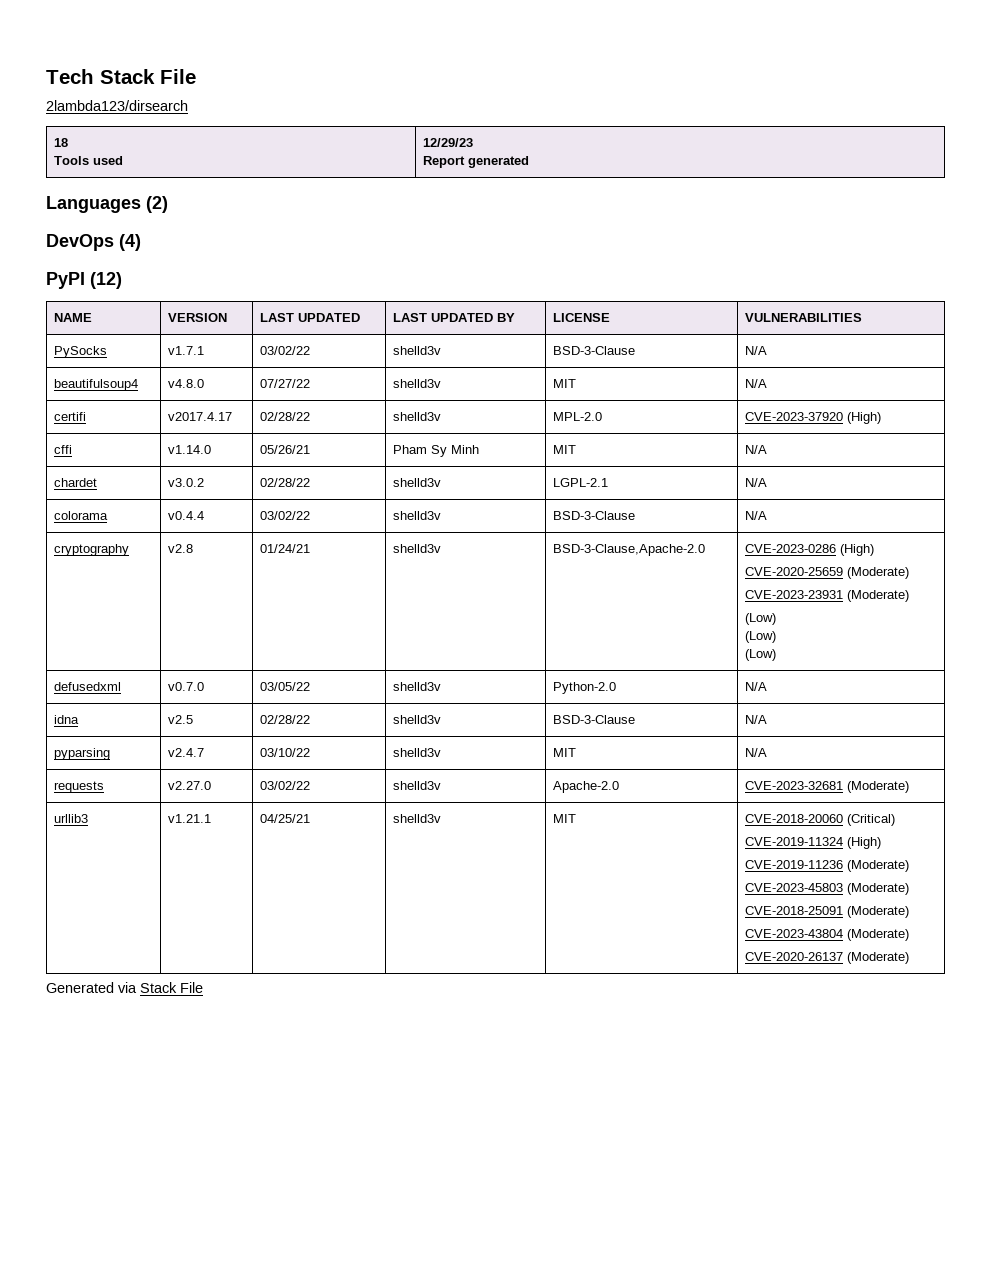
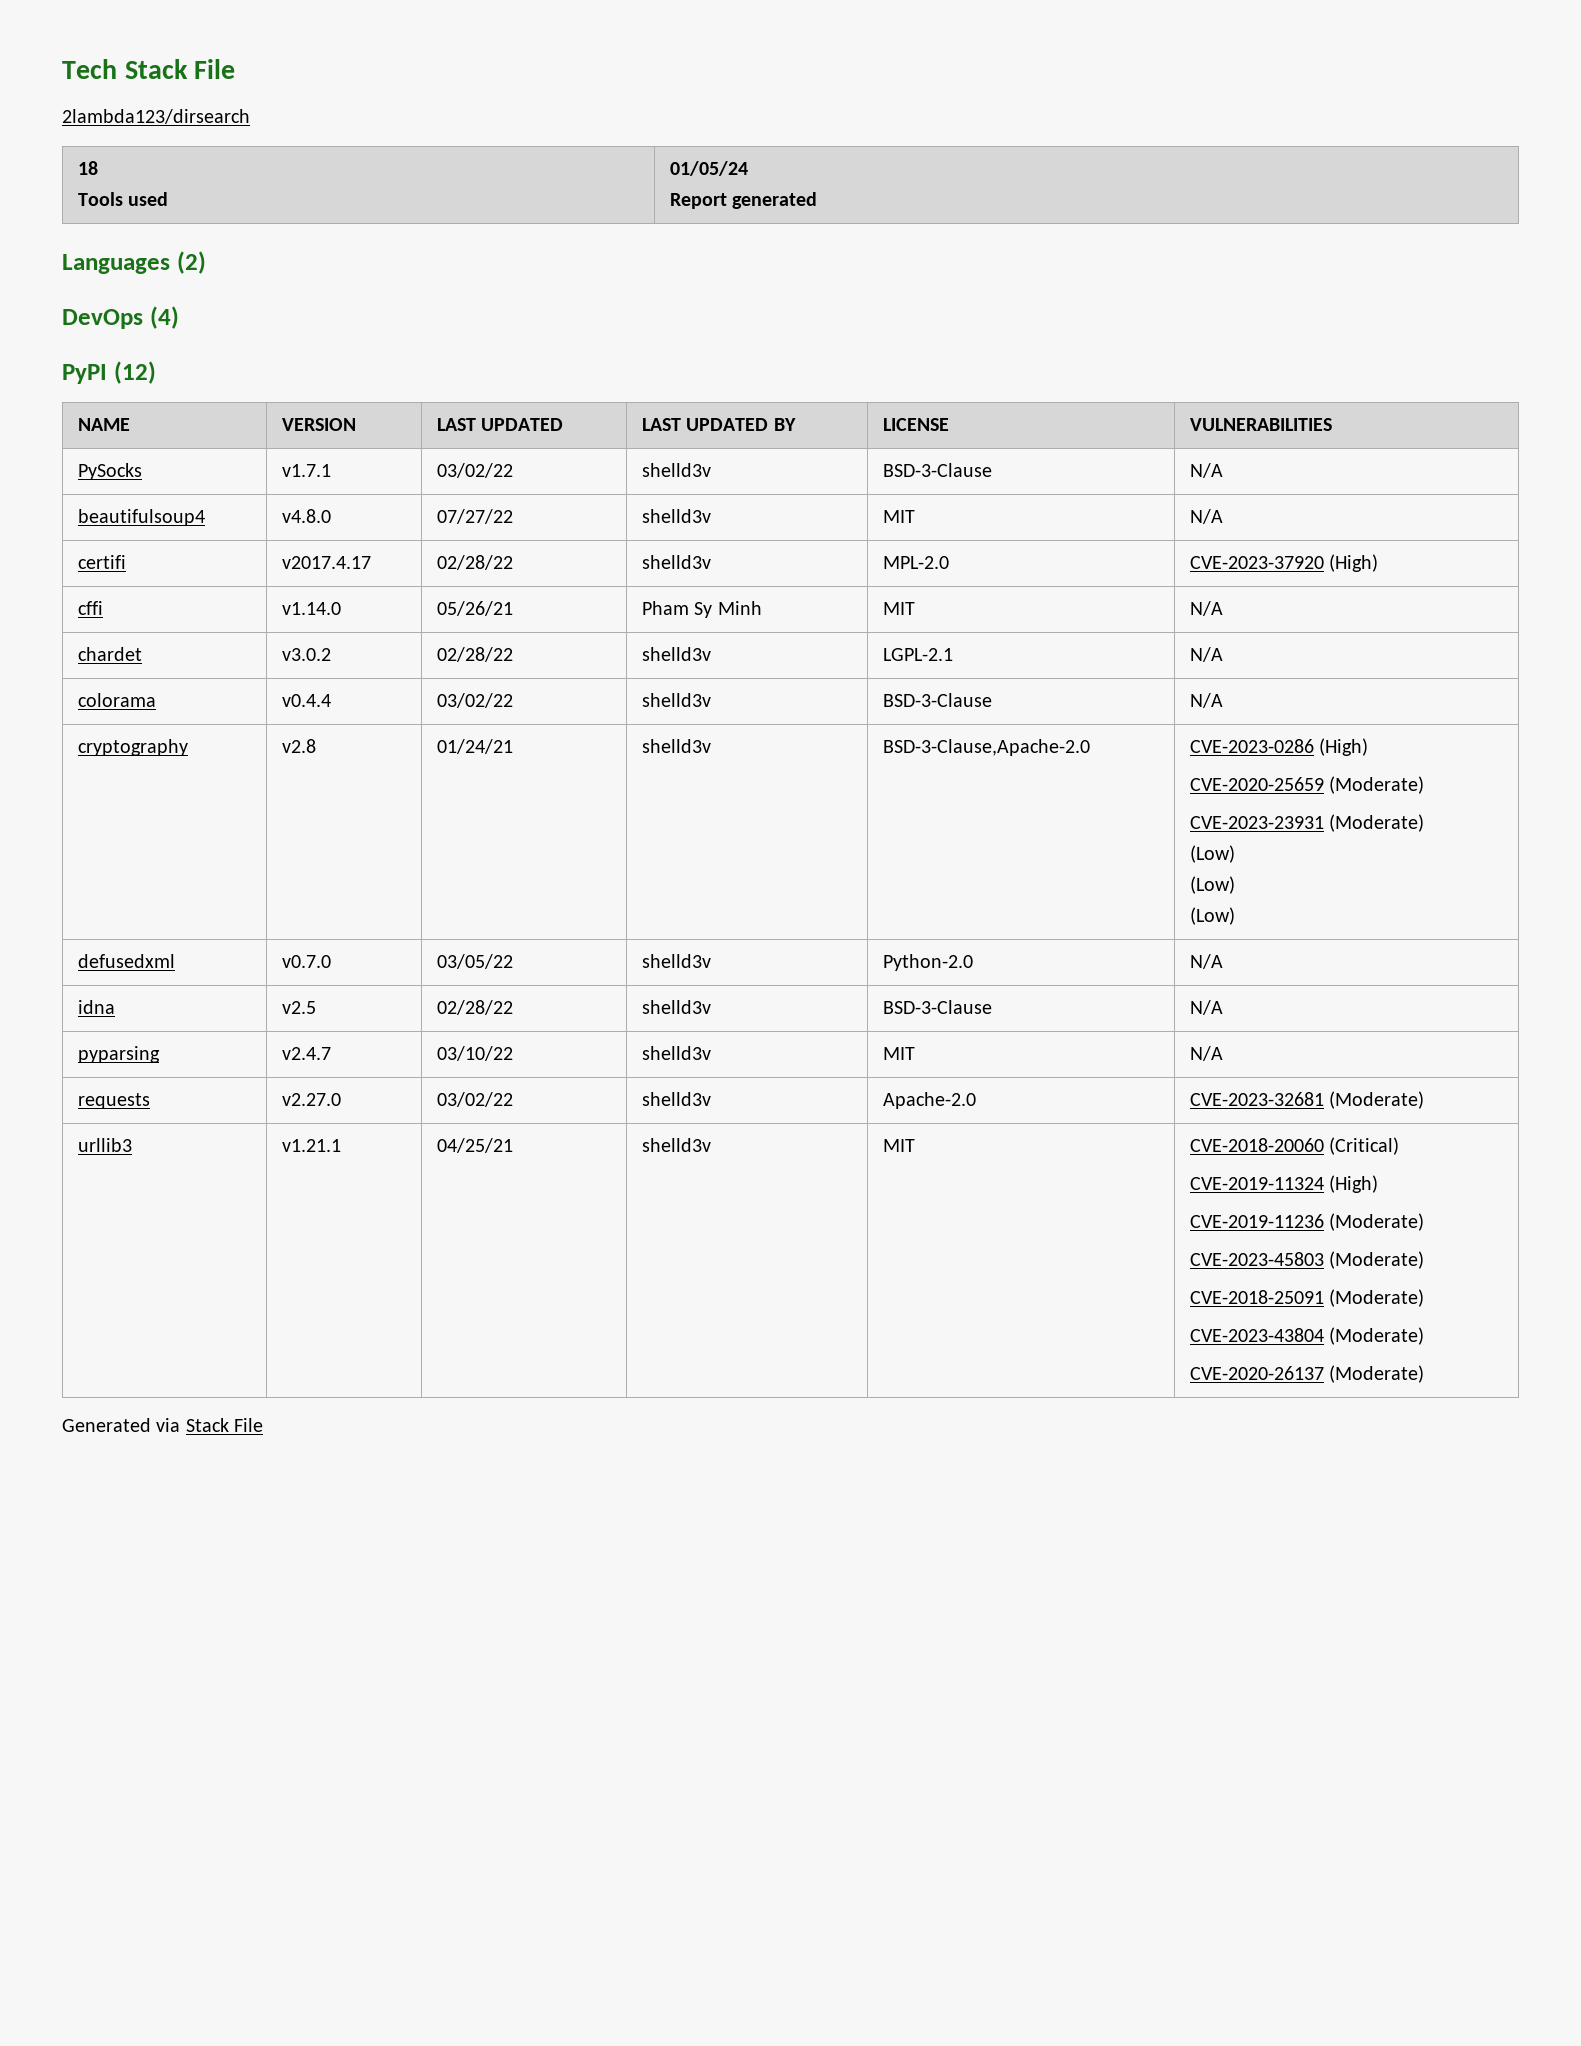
  18
- Tools used | 12/29/23
+ Tools used | 01/05/24

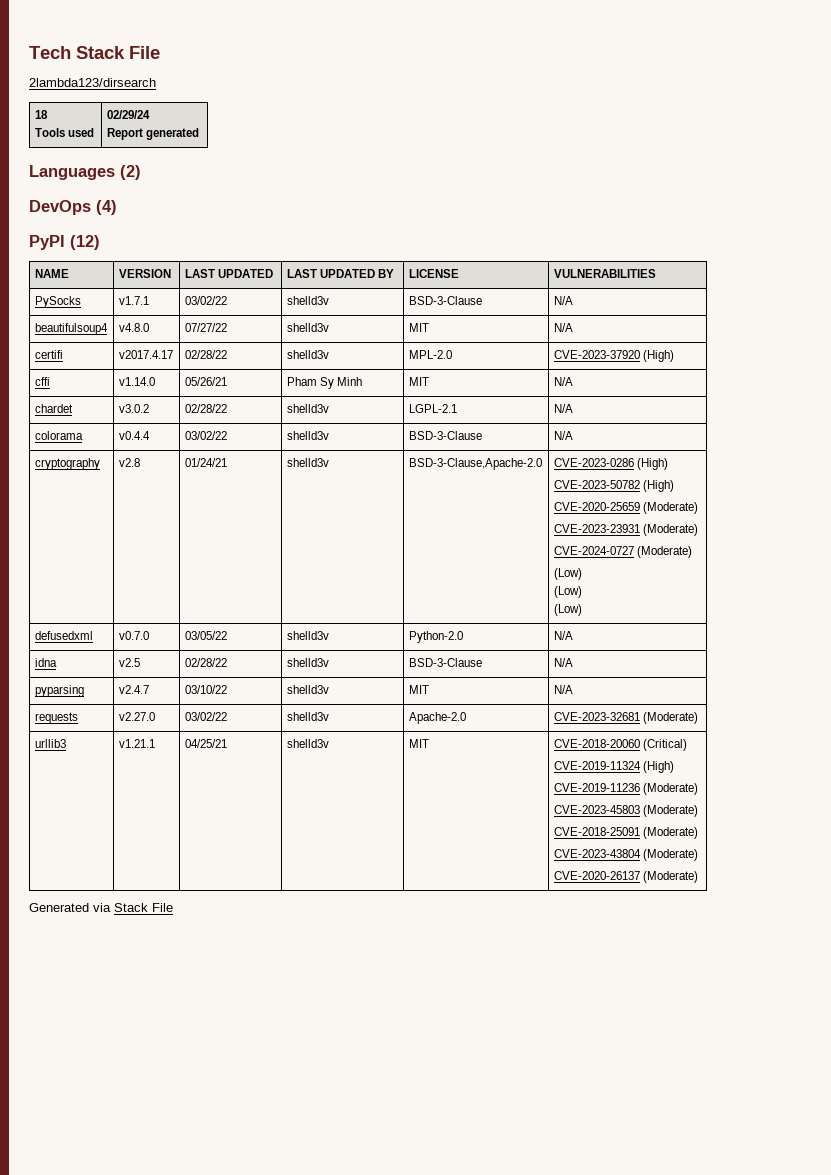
  18
- Tools used | 01/05/24
+ Tools used | 02/29/24
  cryptography | v2.8 | 01/24/21 | shelld3v | BSD-3-Clause,Apache-2.0 | CVE-2023-0286 (High)
+ CVE-2023-50782 (High)
  CVE-2020-25659 (Moderate)
  CVE-2023-23931 (Moderate)
+ CVE-2024-0727 (Moderate)

